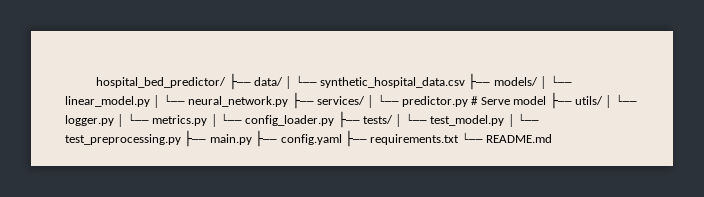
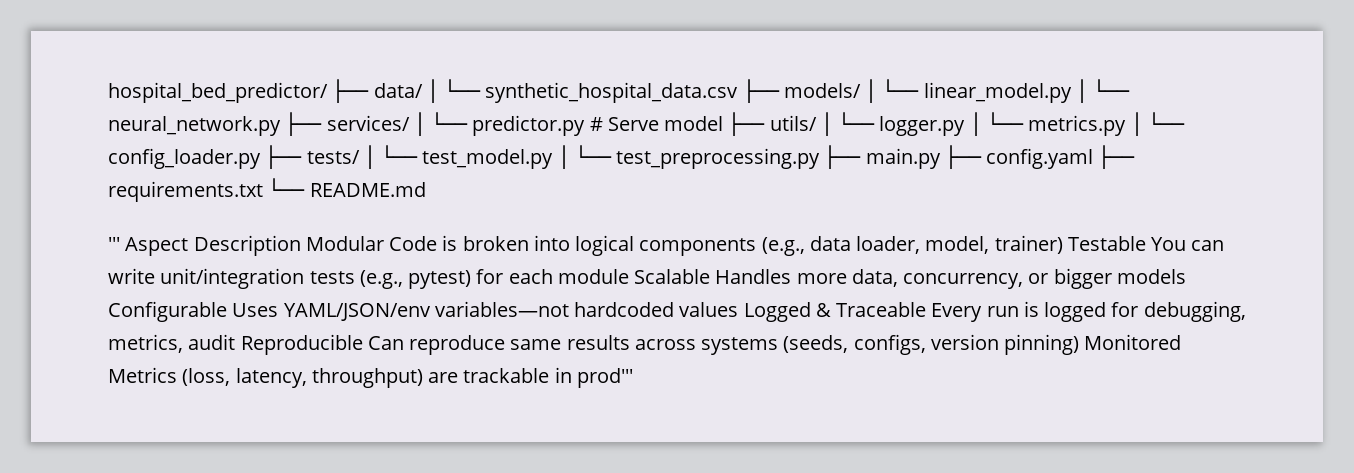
+ ''' Aspect Description Modular Code is broken into logical components (e.g., data loader, model, trainer) Testable You can write unit/integration tests (e.g., pytest) for each module Scalable Handles more data, concurrency, or bigger models Configurable Uses YAML/JSON/env variables—not hardcoded values Logged & Traceable Every run is logged for debugging, metrics, audit Reproducible Can reproduce same results across systems (seeds, configs, version pinning) Monitored Metrics (loss, latency, throughput) are trackable in prod'''

